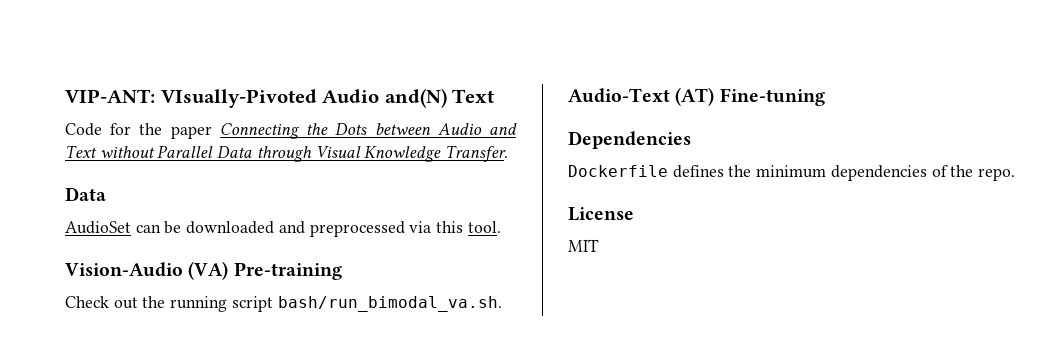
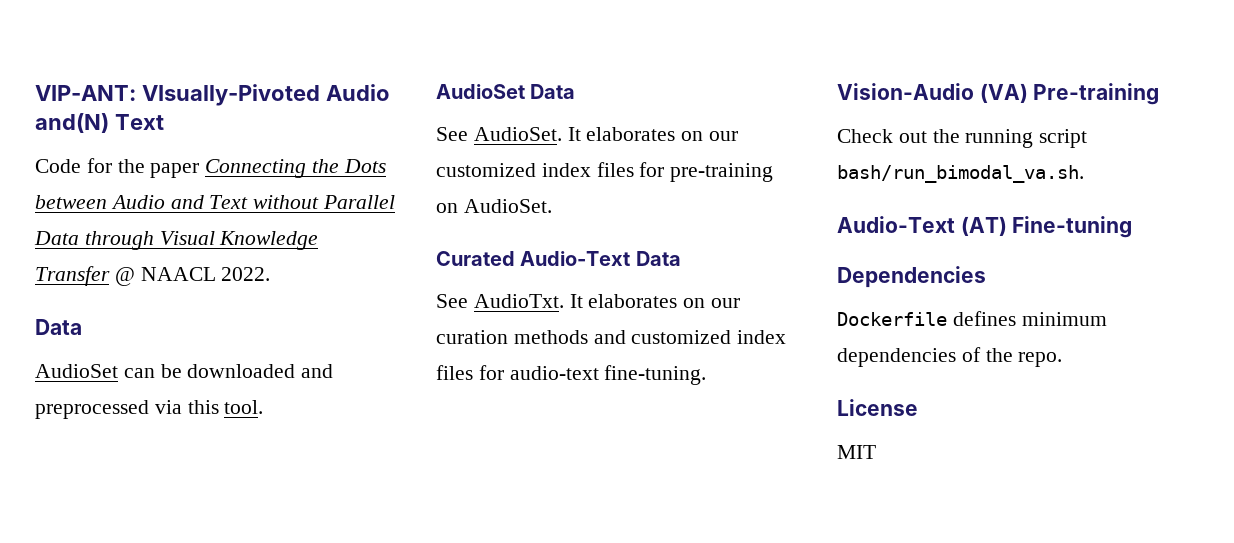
- Code for the paper Connecting the Dots between Audio and Text without Parallel Data through Visual Knowledge Transfer.
+ Code for the paper Connecting the Dots between Audio and Text without Parallel Data through Visual Knowledge Transfer @ NAACL 2022.
+ AudioSet Data
+ See AudioSet. It elaborates on our customized index files for pre-training on AudioSet.
+ Curated Audio-Text Data
+ See AudioTxt. It elaborates on our curation methods and customized index files for audio-text fine-tuning.
- Dockerfile defines the minimum dependencies of the repo.
+ Dockerfile defines minimum dependencies of the repo.

